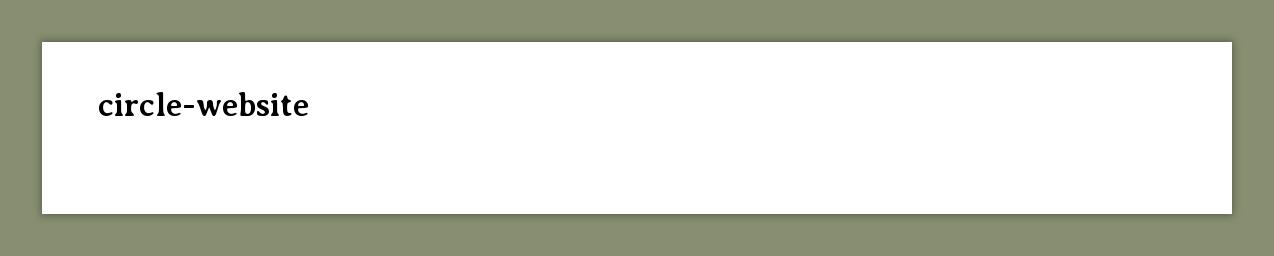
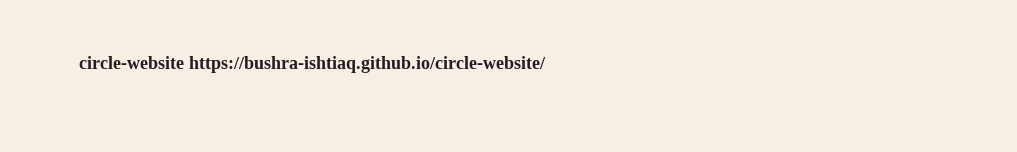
- circle-website
+ circle-website https://bushra-ishtiaq.github.io/circle-website/

